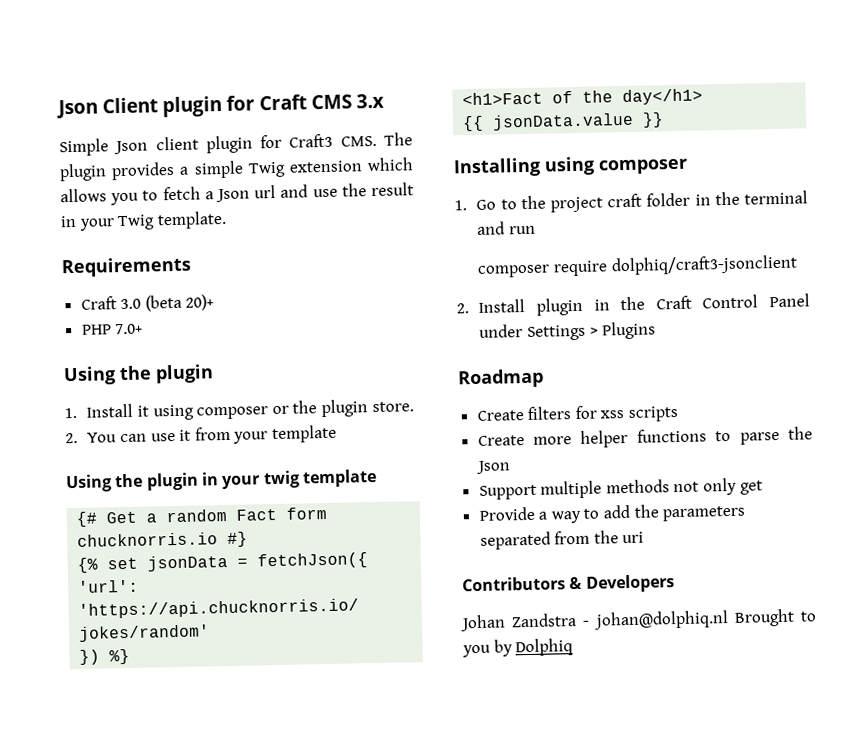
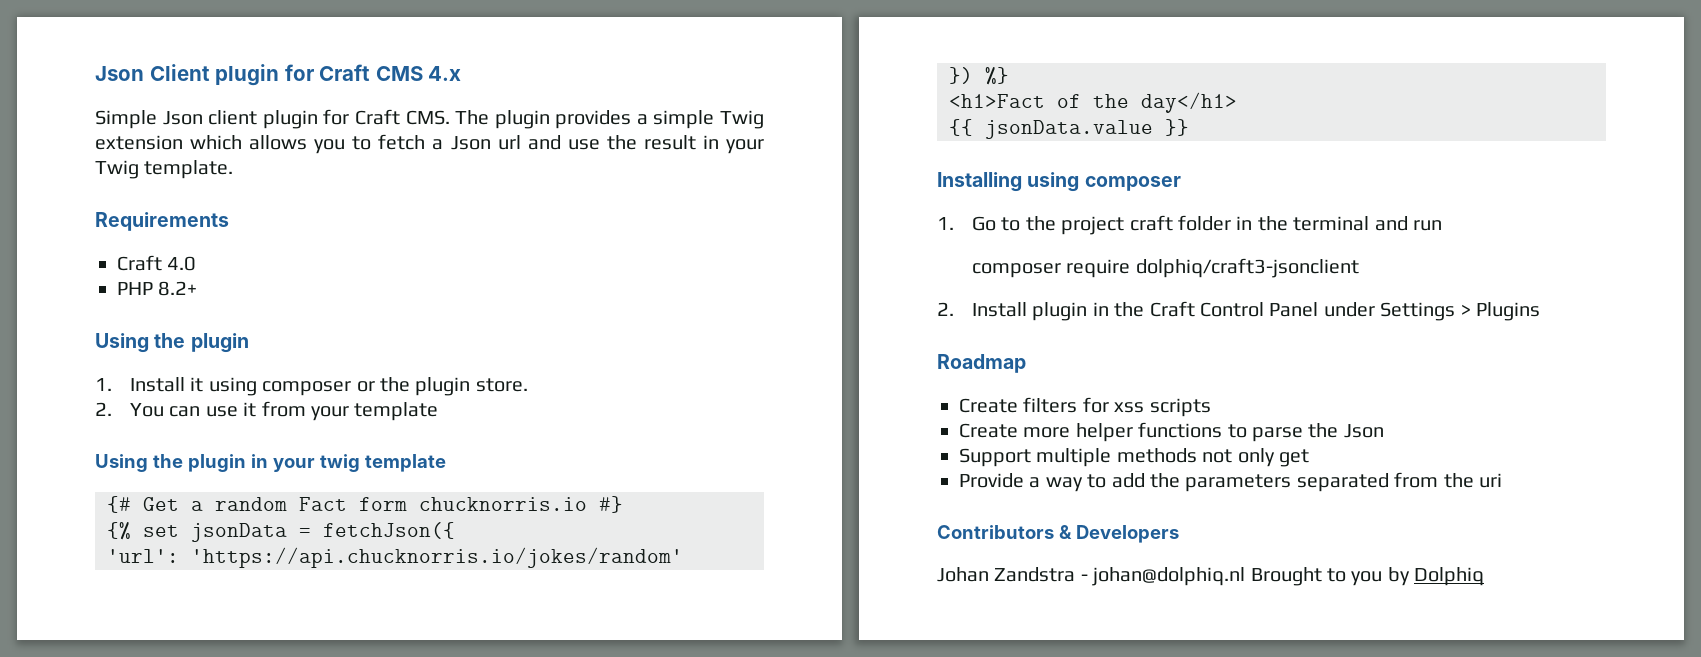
- Json Client plugin for Craft CMS 3.x
+ Json Client plugin for Craft CMS 4.x
- Simple Json client plugin for Craft3 CMS. The plugin provides a simple Twig extension which allows you to fetch a Json url and use the result in your Twig template.
+ Simple Json client plugin for Craft CMS. The plugin provides a simple Twig extension which allows you to fetch a Json url and use the result in your Twig template.
- Craft 3.0 (beta 20)+
+ Craft 4.0
- PHP 7.0+
+ PHP 8.2+

